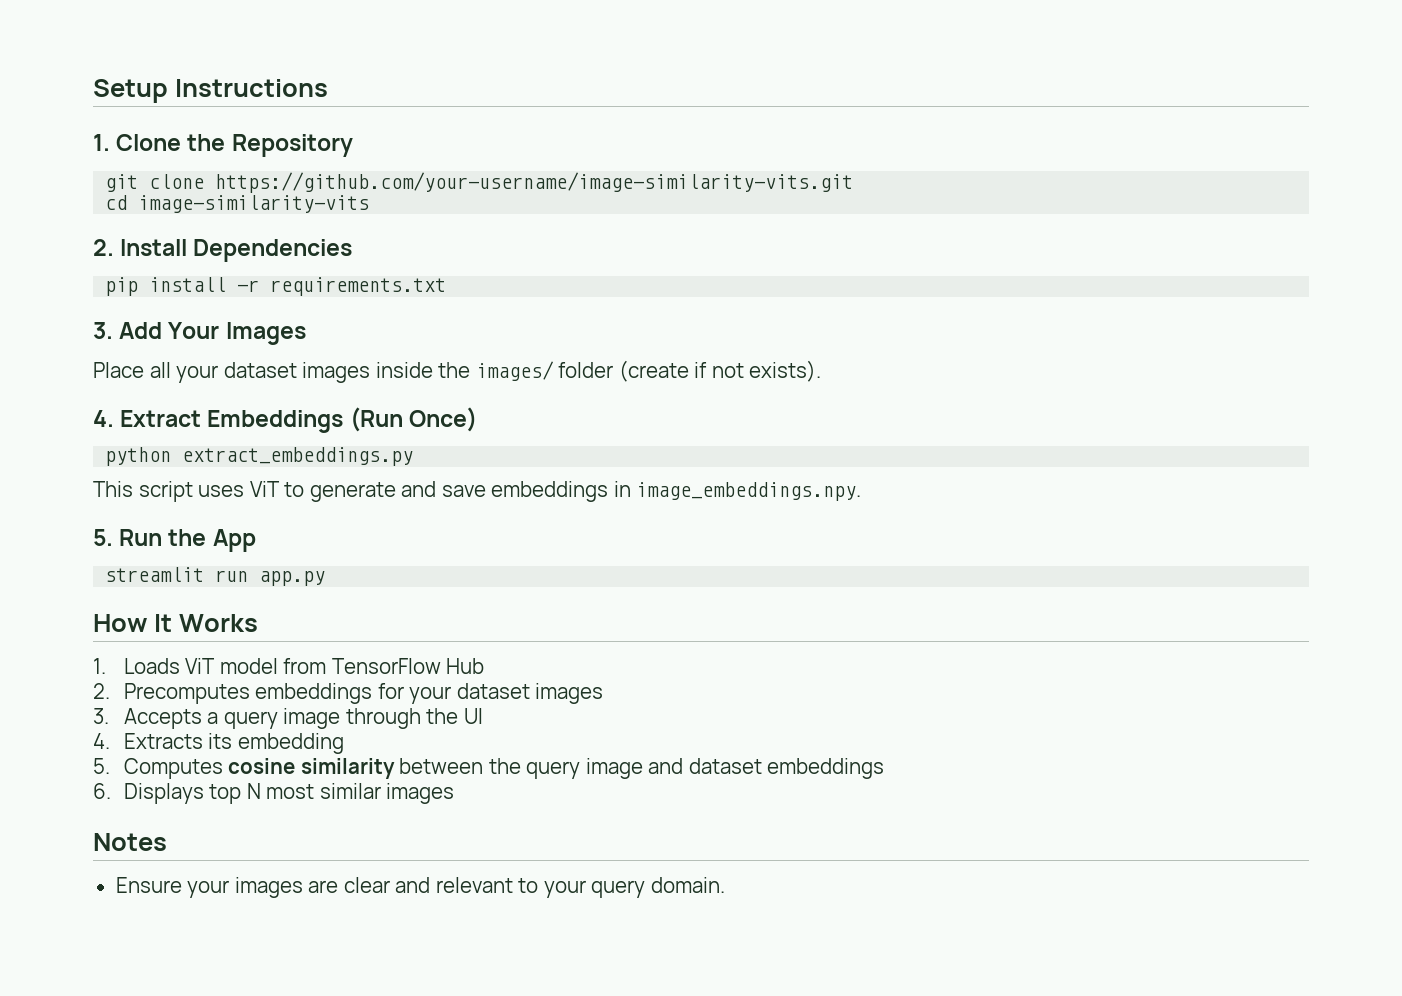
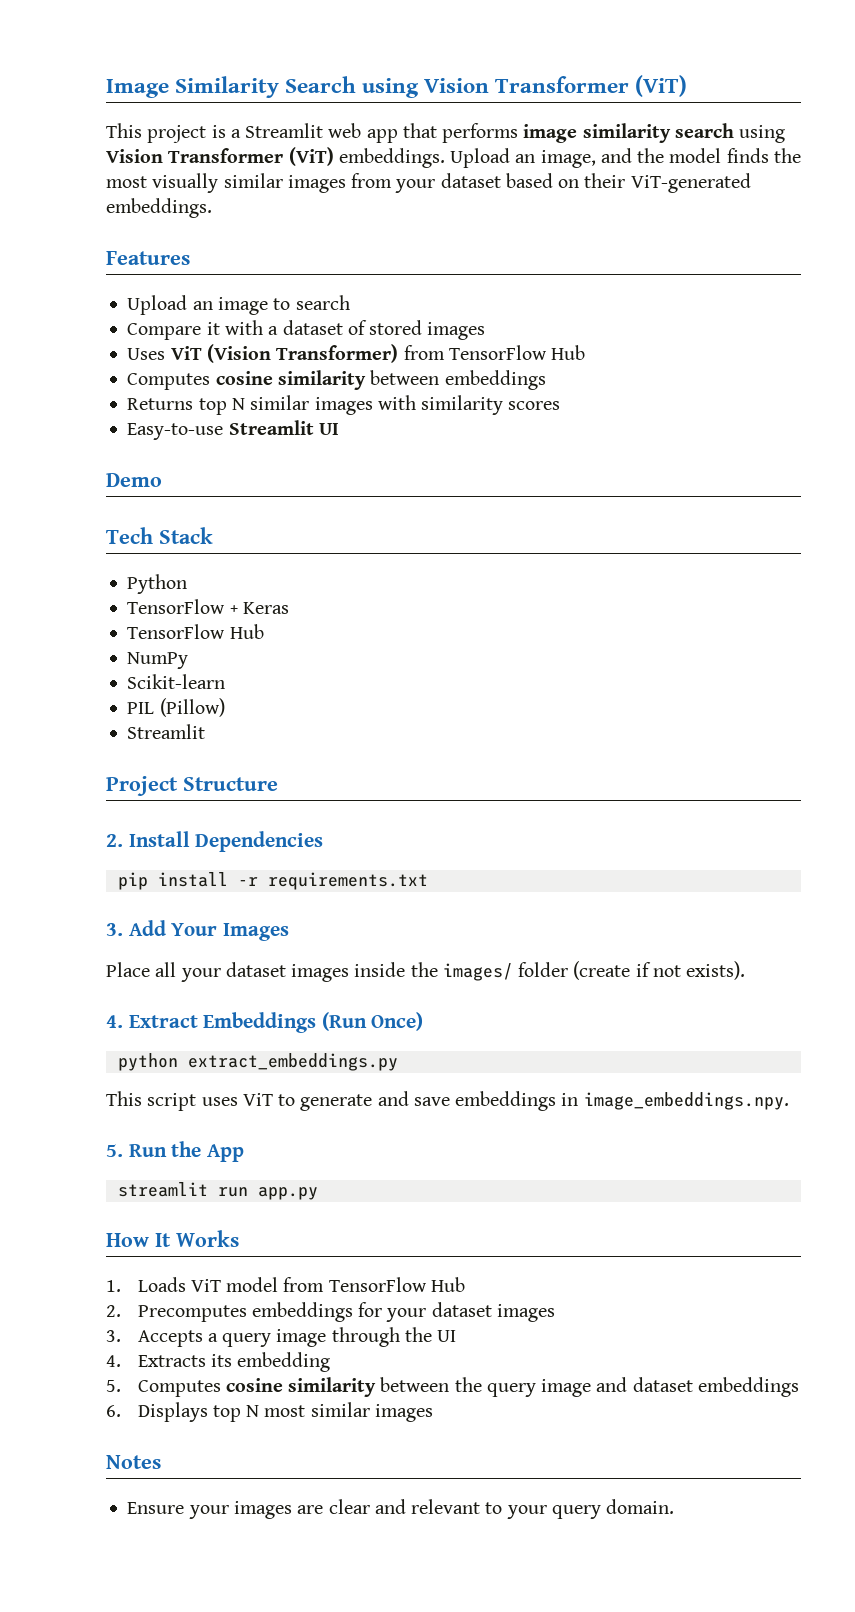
- Setup Instructions
- 1. Clone the Repository
- git clone https://github.com/your-username/image-similarity-vits.git
- cd image-similarity-vits
+ Image Similarity Search using Vision Transformer (ViT)
+ This project is a Streamlit web app that performs image similarity search using Vision Transformer (ViT) embeddings. Upload an image, and the model finds the most visually similar images from your dataset based on their ViT-generated embeddings.
+ Features
+ Upload an image to search
+ Compare it with a dataset of stored images
+ Uses ViT (Vision Transformer) from TensorFlow Hub
+ Computes cosine similarity between embeddings
+ Returns top N similar images with similarity scores
+ Easy-to-use Streamlit UI
+ Demo
+ Tech Stack
+ Python
+ TensorFlow + Keras
+ TensorFlow Hub
+ NumPy
+ Scikit-learn
+ PIL (Pillow)
+ Streamlit
+ Project Structure

